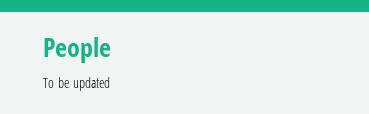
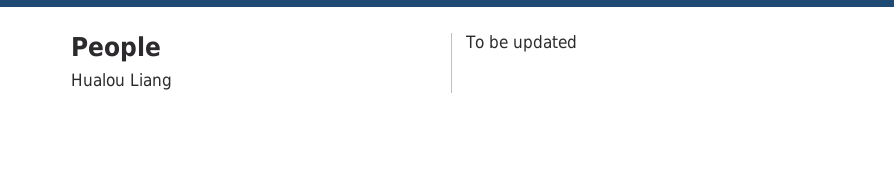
+ Hualou Liang

